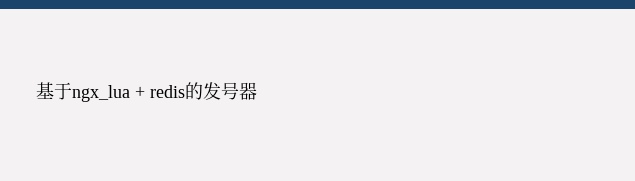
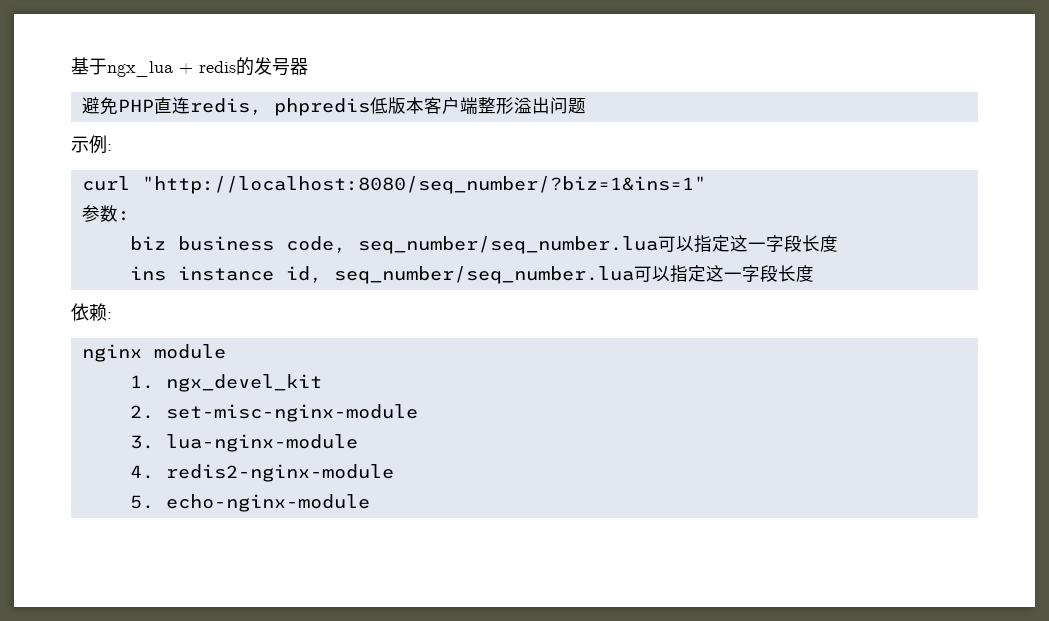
+ 避免PHP直连redis, phpredis低版本客户端整形溢出问题
+ 示例:
+ curl "http://localhost:8080/seq_number/?biz=1&ins=1"
+ 参数:
+ biz business code, seq_number/seq_number.lua可以指定这一字段长度
+ ins instance id, seq_number/seq_number.lua可以指定这一字段长度
+ 依赖:
+ nginx module
+ 1. ngx_devel_kit
+ 2. set-misc-nginx-module
+ 3. lua-nginx-module
+ 4. redis2-nginx-module
+ 5. echo-nginx-module

